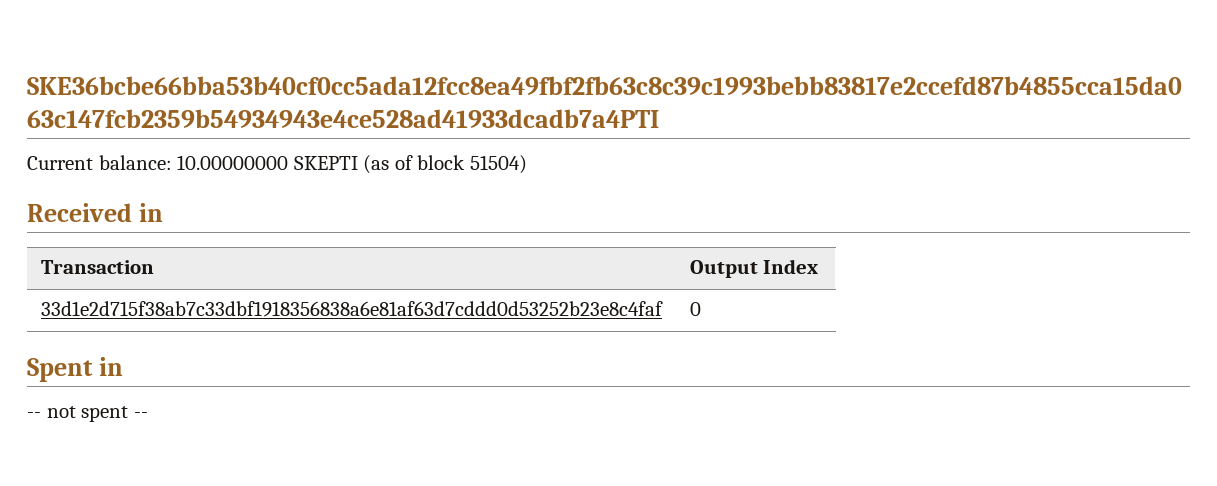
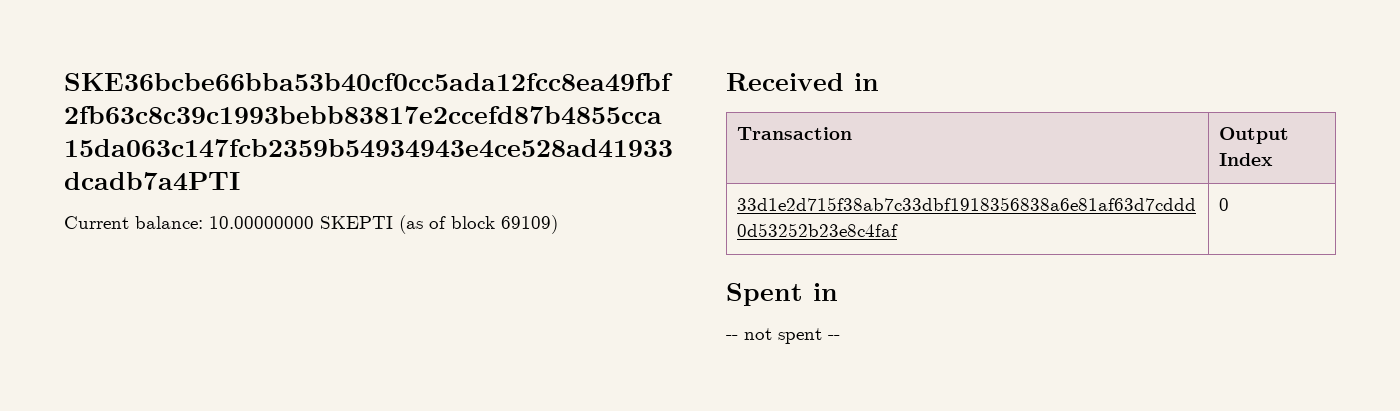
- Current balance: 10.00000000 SKEPTI (as of block 51504)
+ Current balance: 10.00000000 SKEPTI (as of block 69109)

